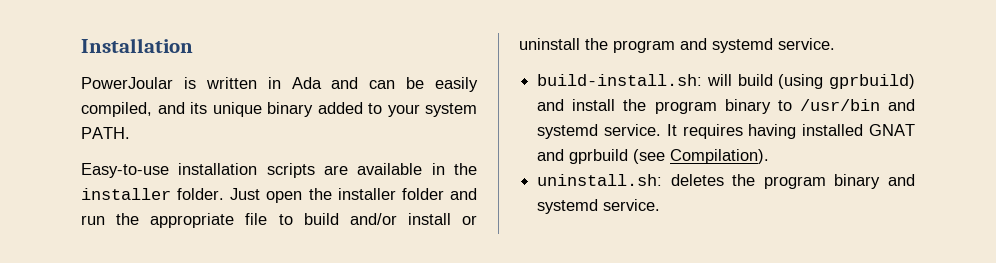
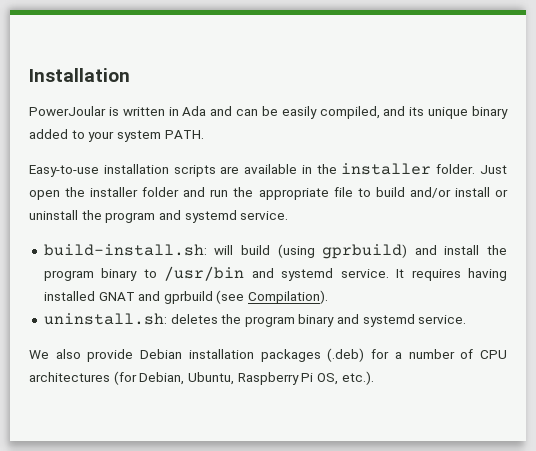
+ We also provide Debian installation packages (.deb) for a number of CPU architectures (for Debian, Ubuntu, Raspberry Pi OS, etc.).

